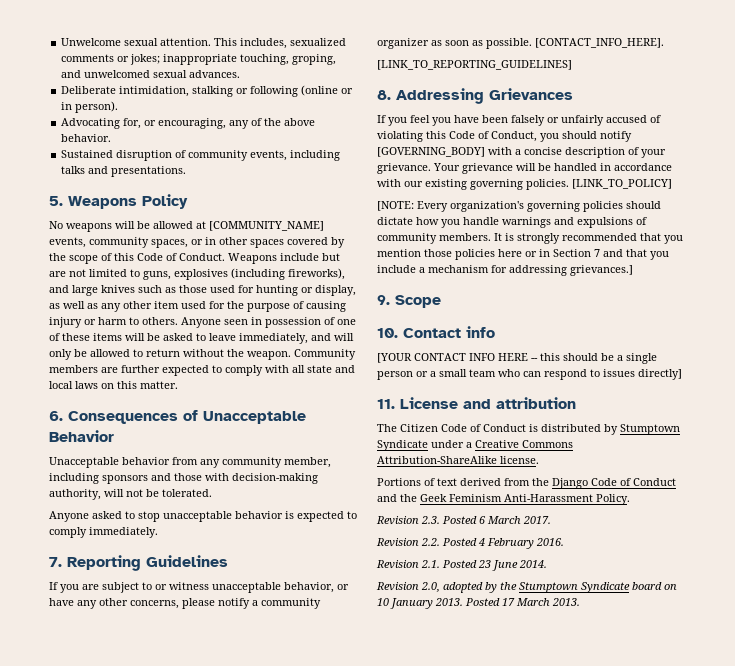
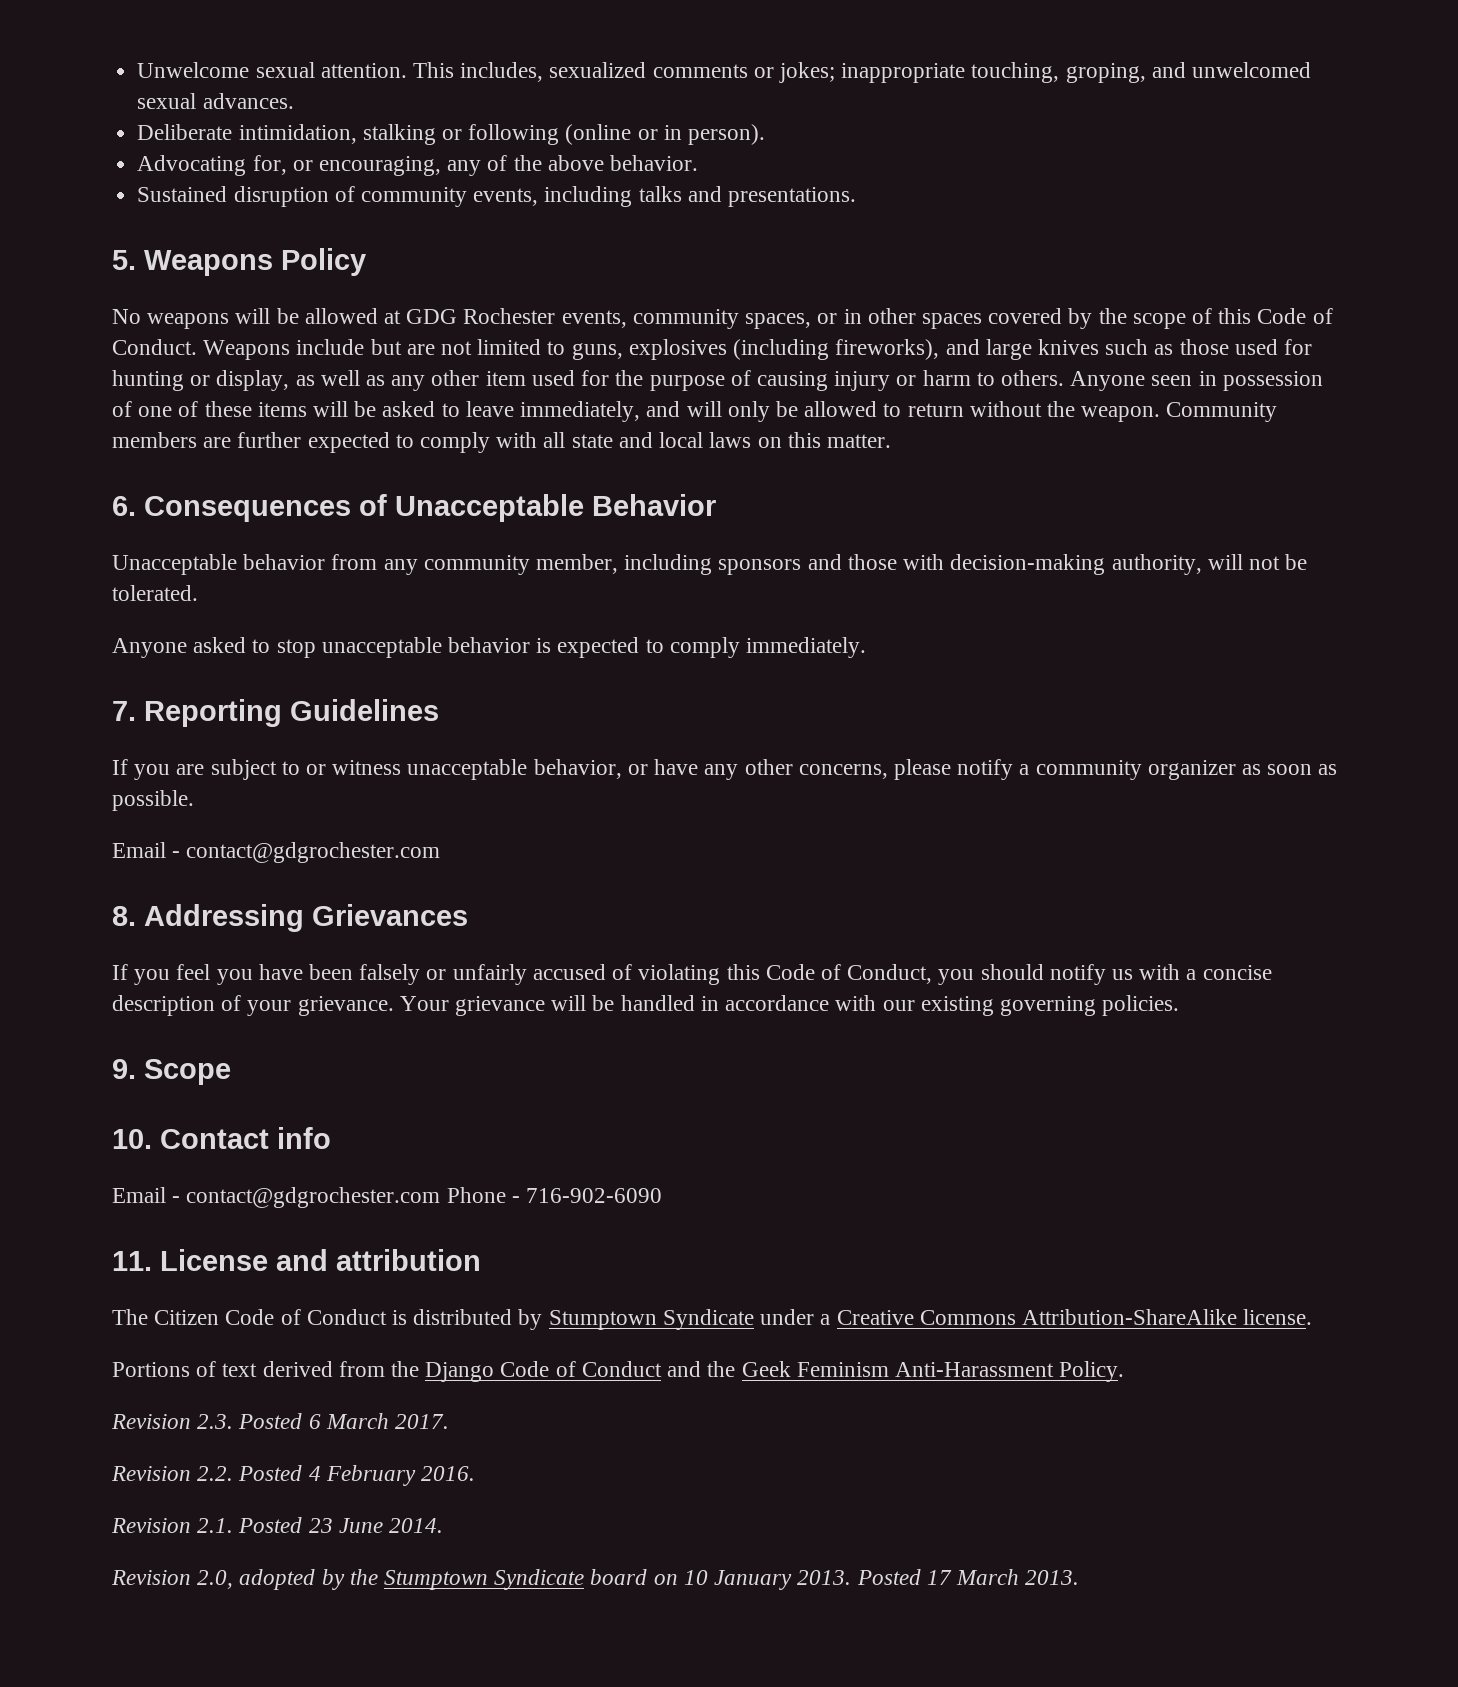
- No weapons will be allowed at [COMMUNITY_NAME] events, community spaces, or in other spaces covered by the scope of this Code of Conduct.
+ No weapons will be allowed at GDG Rochester events, community spaces, or in other spaces covered by the scope of this Code of Conduct.
- If you are subject to or witness unacceptable behavior, or have any other concerns, please notify a community organizer as soon as possible. [CONTACT_INFO_HERE].
- [LINK_TO_REPORTING_GUIDELINES]
+ If you are subject to or witness unacceptable behavior, or have any other concerns, please notify a community organizer as soon as possible.
+ Email - contact@gdgrochester.com
- If you feel you have been falsely or unfairly accused of violating this Code of Conduct, you should notify [GOVERNING_BODY] with a concise description of your grievance.
+ If you feel you have been falsely or unfairly accused of violating this Code of Conduct, you should notify us with a concise description of your grievance.
- [LINK_TO_POLICY]
- [NOTE: Every organization's governing policies should dictate how you handle warnings and expulsions of community members. It is strongly recommended that you mention those policies here or in Section 7 and that you include a mechanism for addressing grievances.]
- [YOUR CONTACT INFO HERE -- this should be a single person or a small team who can respond to issues directly]
+ Email - contact@gdgrochester.com Phone - 716-902-6090

